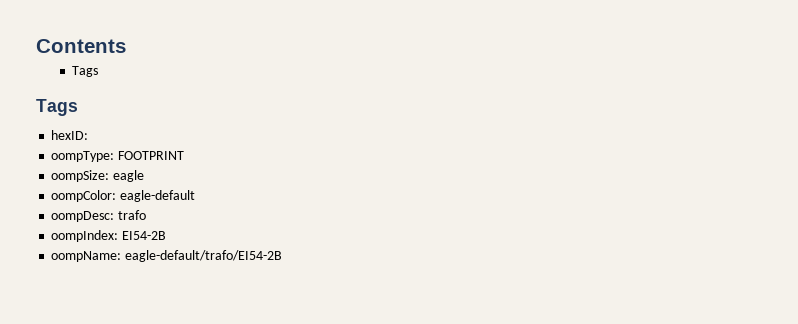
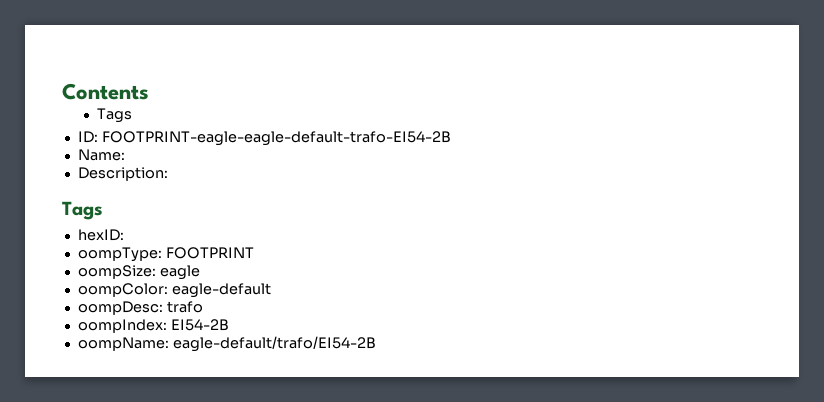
+ ID: FOOTPRINT-eagle-eagle-default-trafo-EI54-2B
+ Name:
+ Description:

